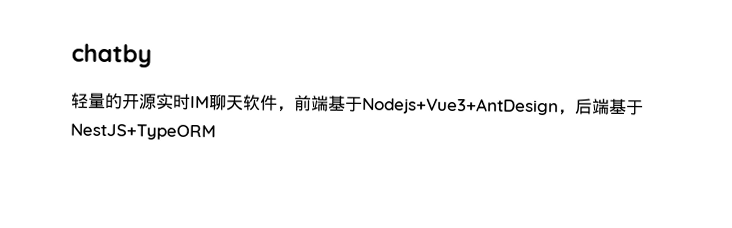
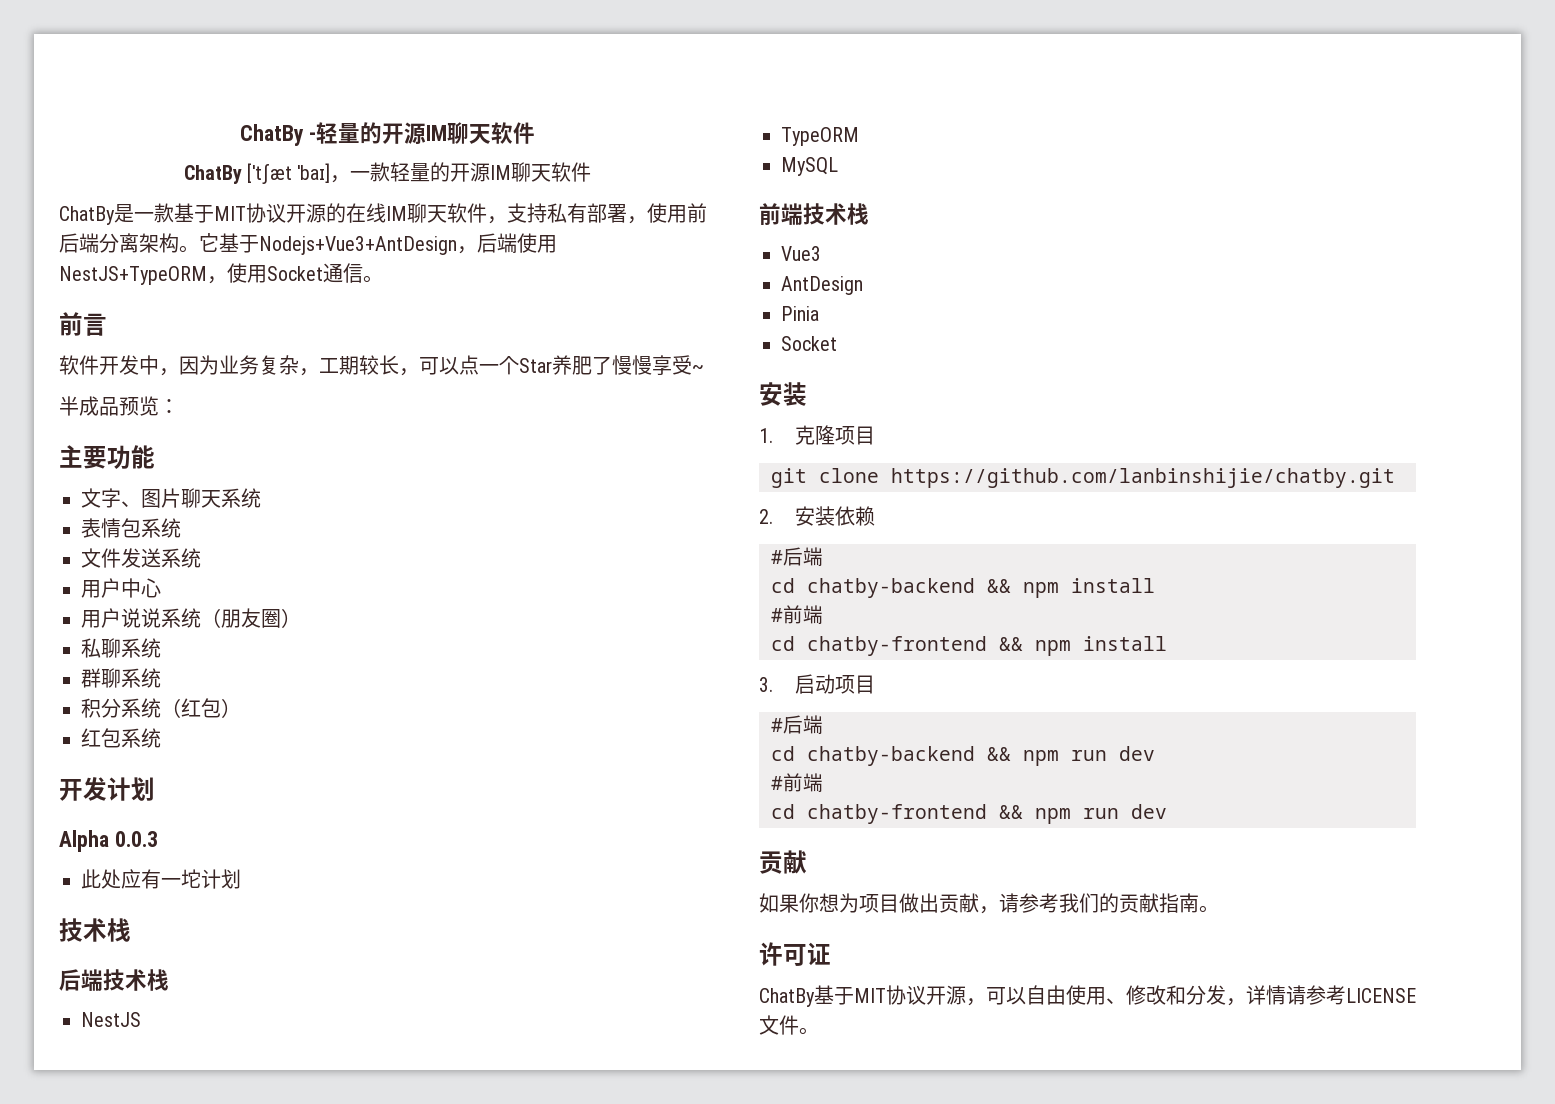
- chatby
- 轻量的开源实时IM聊天软件，前端基于Nodejs+Vue3+AntDesign，后端基于NestJS+TypeORM
+ ChatBy -轻量的开源IM聊天软件
+ ChatBy [ˈtʃæt ˈbaɪ]，一款轻量的开源IM聊天软件
+ ChatBy是一款基于MIT协议开源的在线IM聊天软件，支持私有部署，使用前后端分离架构。它基于Nodejs+Vue3+AntDesign，后端使用NestJS+TypeORM，使用Socket通信。
+ 前言
+ 软件开发中，因为业务复杂，工期较长，可以点一个Star养肥了慢慢享受~
+ 半成品预览：
+ 主要功能
+ 文字、图片聊天系统
+ 表情包系统
+ 文件发送系统
+ 用户中心
+ 用户说说系统（朋友圈）
+ 私聊系统
+ 群聊系统
+ 积分系统（红包）
+ 红包系统
+ 开发计划
+ Alpha 0.0.3
+ 此处应有一坨计划
+ 技术栈
+ 后端技术栈
+ NestJS
+ TypeORM
+ MySQL
+ 前端技术栈
+ Vue3
+ AntDesign
+ Pinia
+ Socket
+ 安装
+ 1.克隆项目
+ git clone https://github.com/lanbinshijie/chatby.git
+ 2.安装依赖
+ #后端
+ cd chatby-backend && npm install
+ #前端
+ cd chatby-frontend && npm install
+ 3.启动项目
+ #后端
+ cd chatby-backend && npm run dev
+ #前端
+ cd chatby-frontend && npm run dev
+ 贡献
+ 如果你想为项目做出贡献，请参考我们的贡献指南。
+ 许可证
+ ChatBy基于MIT协议开源，可以自由使用、修改和分发，详情请参考LICENSE文件。

